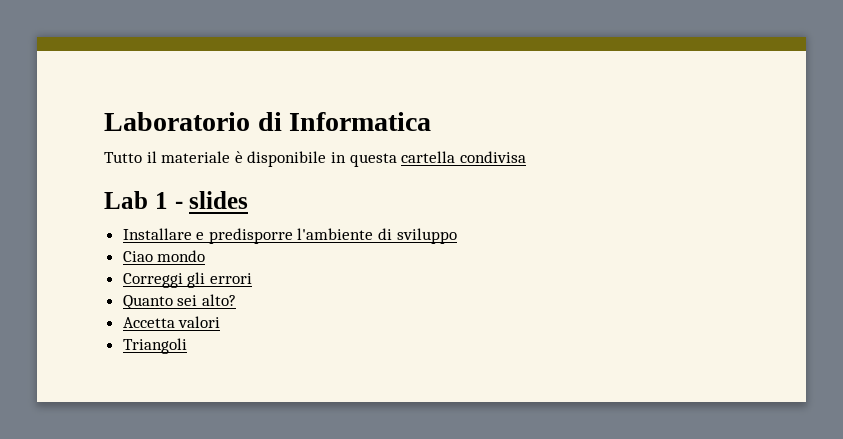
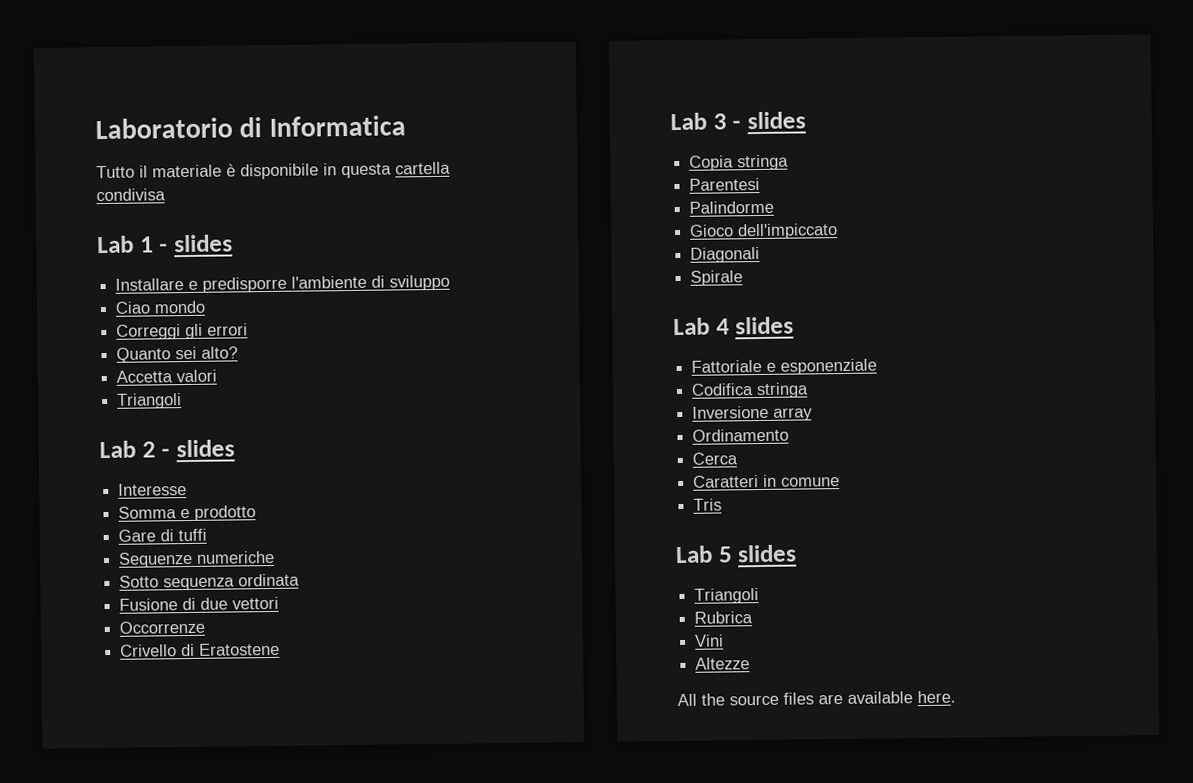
+ Lab 2 - slides
+ Interesse
+ Somma e prodotto
+ Gare di tuffi
+ Sequenze numeriche
+ Sotto sequenza ordinata
+ Fusione di due vettori
+ Occorrenze
+ Crivello di Eratostene
+ Lab 3 - slides
+ Copia stringa
+ Parentesi
+ Palindorme
+ Gioco dell'impiccato
+ Diagonali
+ Spirale
+ Lab 4 slides
+ Fattoriale e esponenziale
+ Codifica stringa
+ Inversione array
+ Ordinamento
+ Cerca
+ Caratteri in comune
+ Tris
+ Lab 5 slides
+ Triangoli
+ Rubrica
+ Vini
+ Altezze
+ All the source files are available here.

